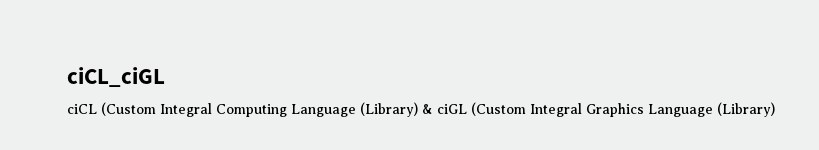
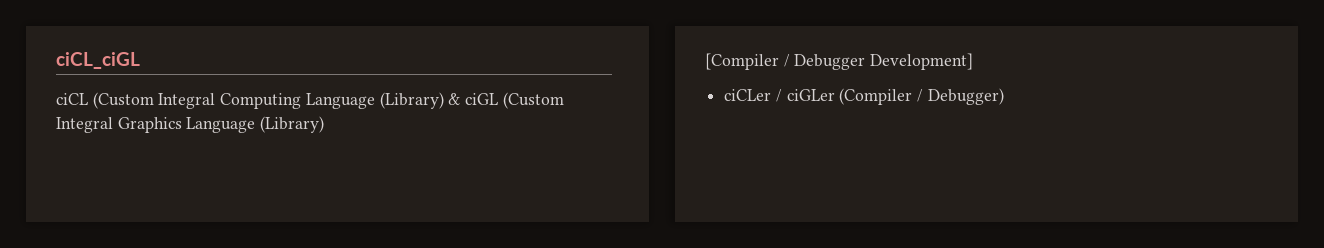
+ [Compiler / Debugger Development]
+ ciCLer / ciGLer (Compiler / Debugger)

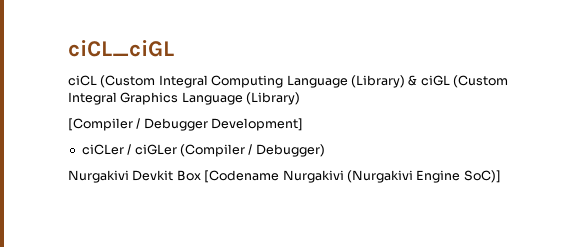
+ Nurgakivi Devkit Box [Codename Nurgakivi (Nurgakivi Engine SoC)]

